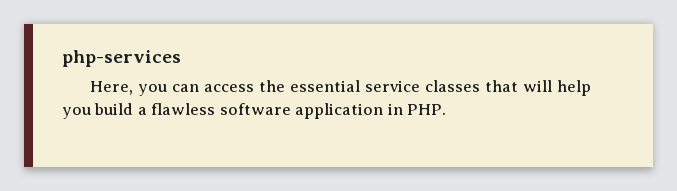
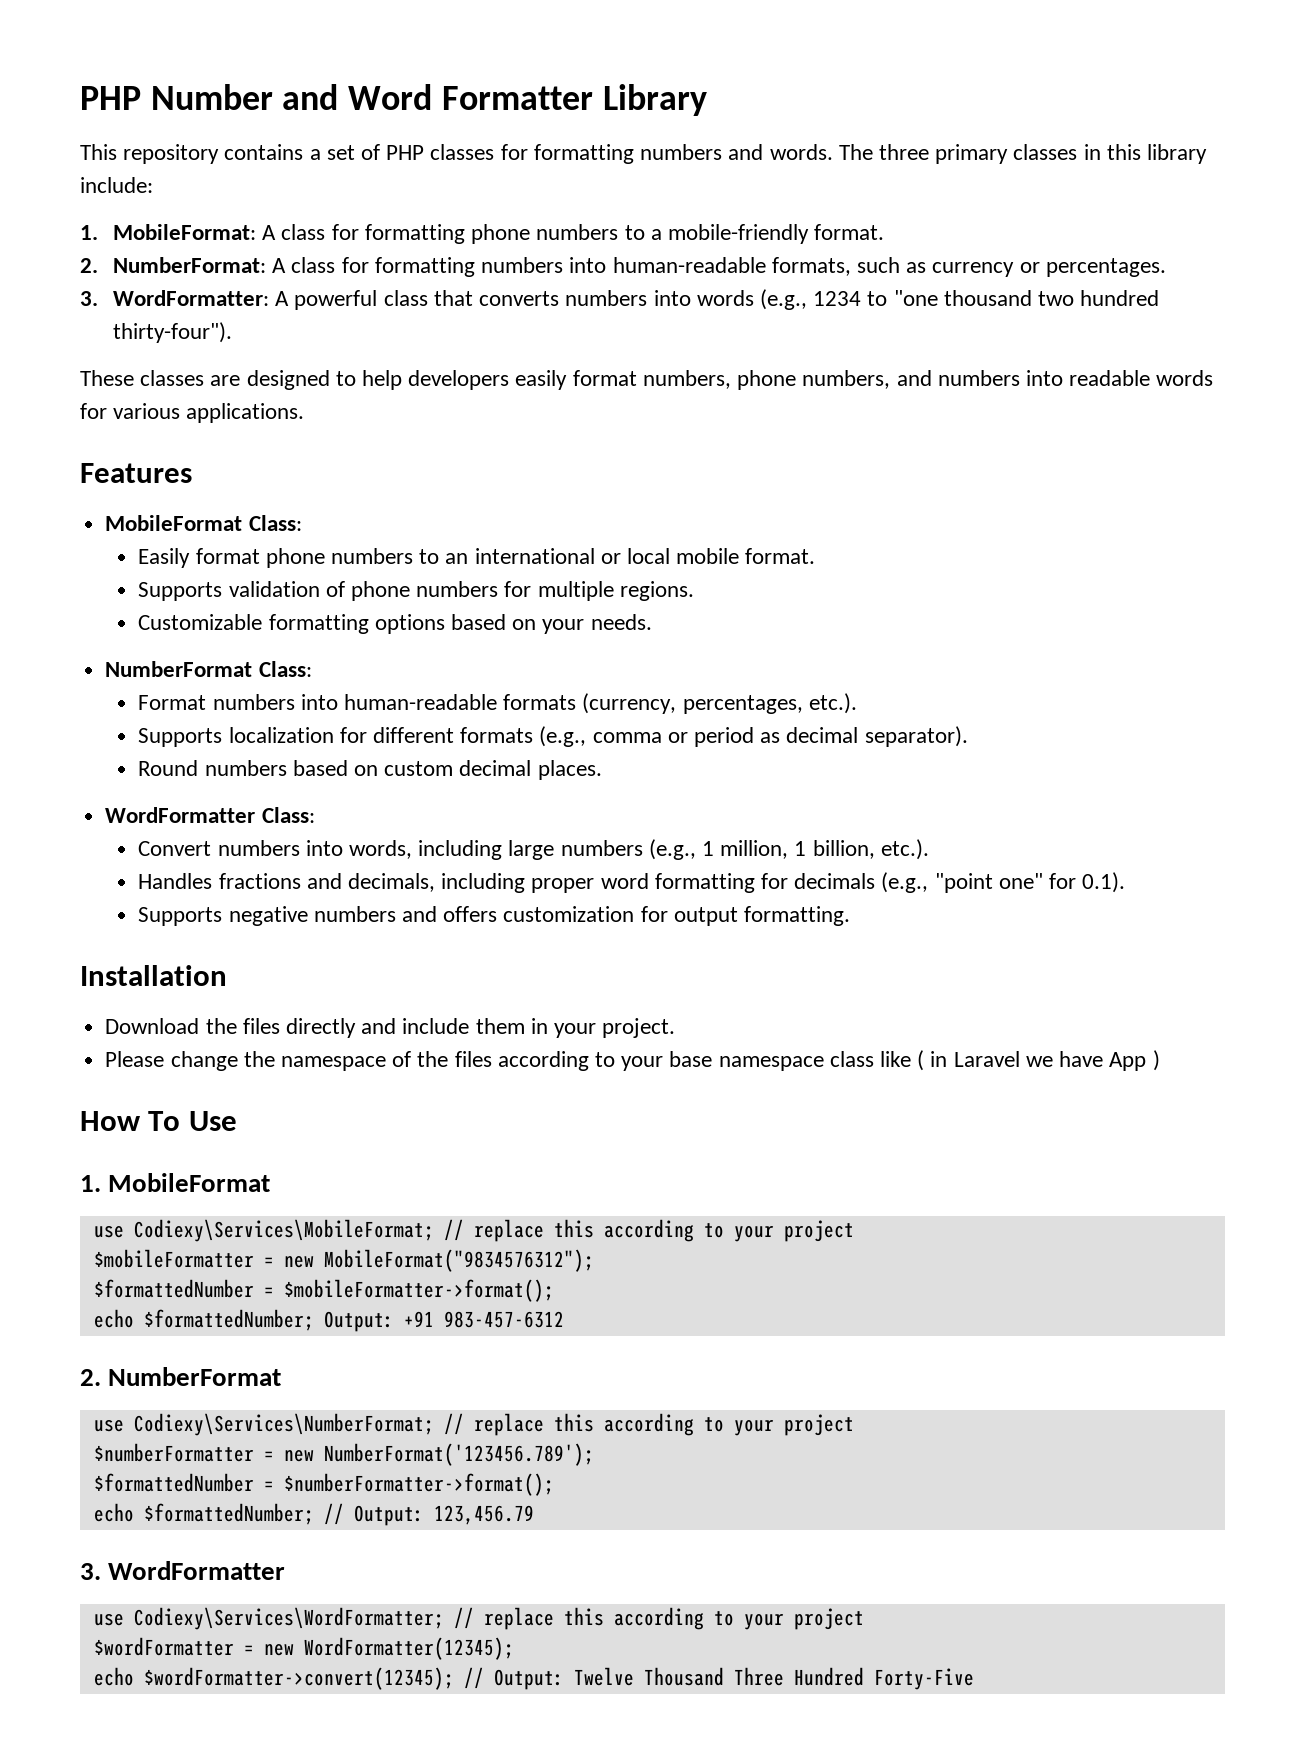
- php-services
- Here, you can access the essential service classes that will help you build a flawless software application in PHP.
+ PHP Number and Word Formatter Library
+ This repository contains a set of PHP classes for formatting numbers and words. The three primary classes in this library include:
+ 1. MobileFormat: A class for formatting phone numbers to a mobile-friendly format.
+ 2. NumberFormat: A class for formatting numbers into human-readable formats, such as currency or percentages.
+ 3. WordFormatter: A powerful class that converts numbers into words (e.g., 1234 to "one thousand two hundred thirty-four").
+ These classes are designed to help developers easily format numbers, phone numbers, and numbers into readable words for various applications.
+ Features
+ MobileFormat Class:
+ Easily format phone numbers to an international or local mobile format.
+ Supports validation of phone numbers for multiple regions.
+ Customizable formatting options based on your needs.
+ NumberFormat Class:
+ Format numbers into human-readable formats (currency, percentages, etc.).
+ Supports localization for different formats (e.g., comma or period as decimal separator).
+ Round numbers based on custom decimal places.
+ WordFormatter Class:
+ Convert numbers into words, including large numbers (e.g., 1 million, 1 billion, etc.).
+ Handles fractions and decimals, including proper word formatting for decimals (e.g., "point one" for 0.1).
+ Supports negative numbers and offers customization for output formatting.
+ Installation
+ Download the files directly and include them in your project.
+ Please change the namespace of the files according to your base namespace class like ( in Laravel we have App )
+ How To Use
+ 1. MobileFormat
+ use Codiexy\Services\MobileFormat; // replace this according to your project
+ $mobileFormatter = new MobileFormat("9834576312");
+ $formattedNumber = $mobileFormatter->format();
+ echo $formattedNumber; Output: +91 983-457-6312
+ 2. NumberFormat
+ use Codiexy\Services\NumberFormat; // replace this according to your project
+ $numberFormatter = new NumberFormat('123456.789');
+ $formattedNumber = $numberFormatter->format();
+ echo $formattedNumber; // Output: 123,456.79
+ 3. WordFormatter
+ use Codiexy\Services\WordFormatter; // replace this according to your project
+ $wordFormatter = new WordFormatter(12345);
+ echo $wordFormatter->convert(12345); // Output: Twelve Thousand Three Hundred Forty-Five

